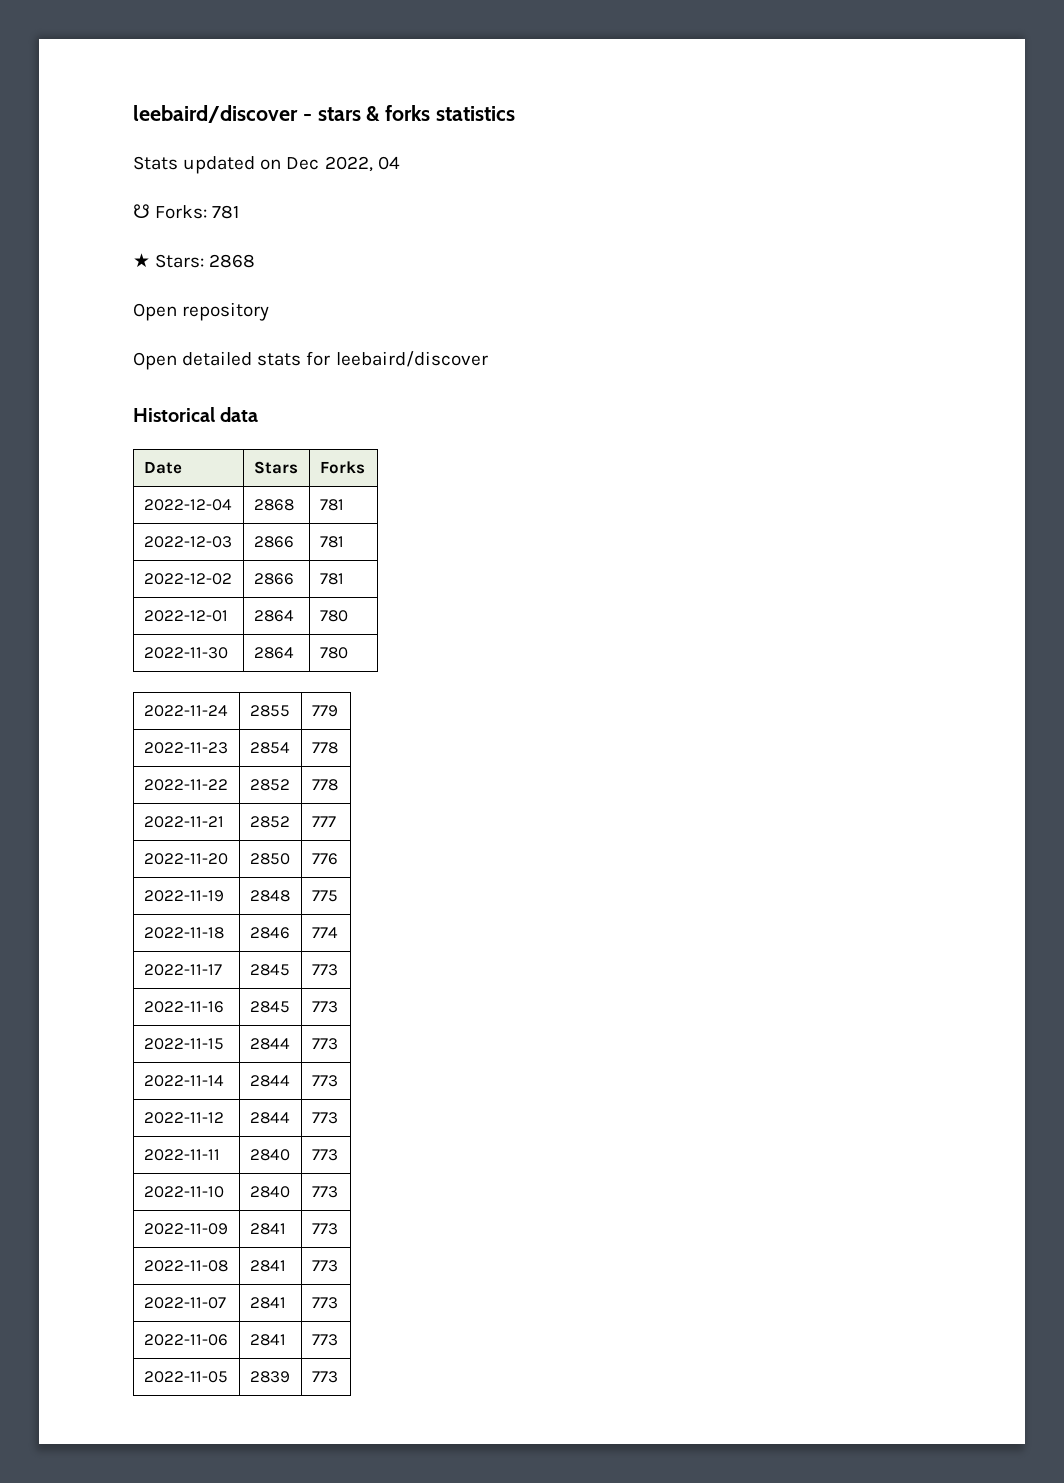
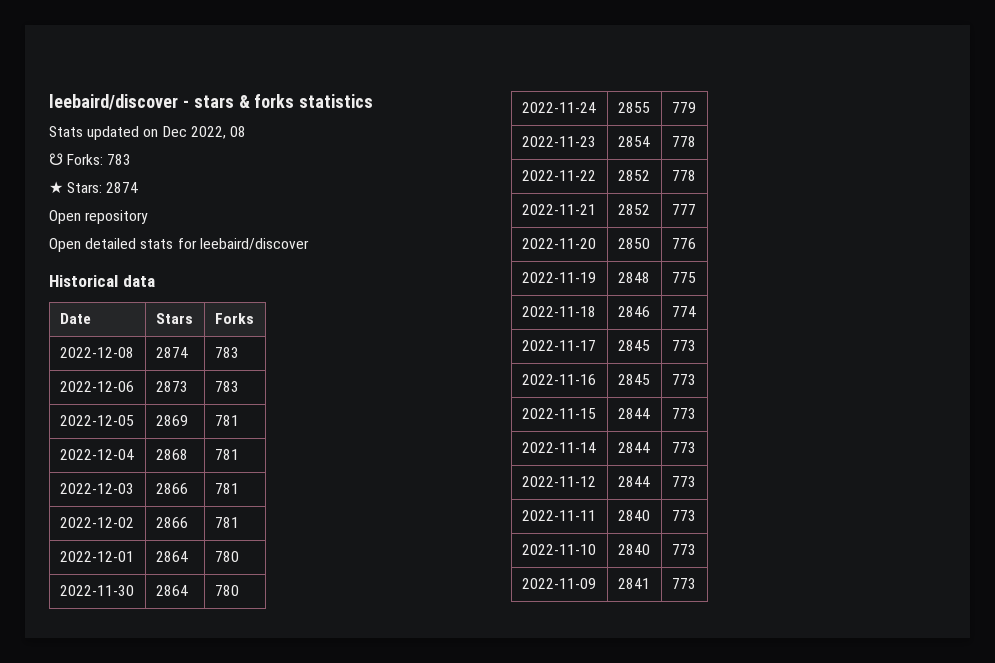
- Stats updated on Dec 2022, 04
+ Stats updated on Dec 2022, 08
- ☋ Forks: 781
+ ☋ Forks: 783
- ★ Stars: 2868
+ ★ Stars: 2874
+ 2022-12-08 | 2874 | 783
+ 2022-12-06 | 2873 | 783
+ 2022-12-05 | 2869 | 781
- 2022-11-08 | 2841 | 773
- 2022-11-07 | 2841 | 773
- 2022-11-06 | 2841 | 773
- 2022-11-05 | 2839 | 773

